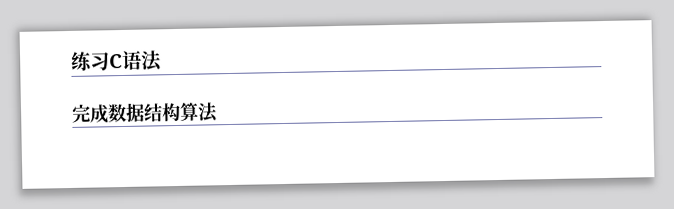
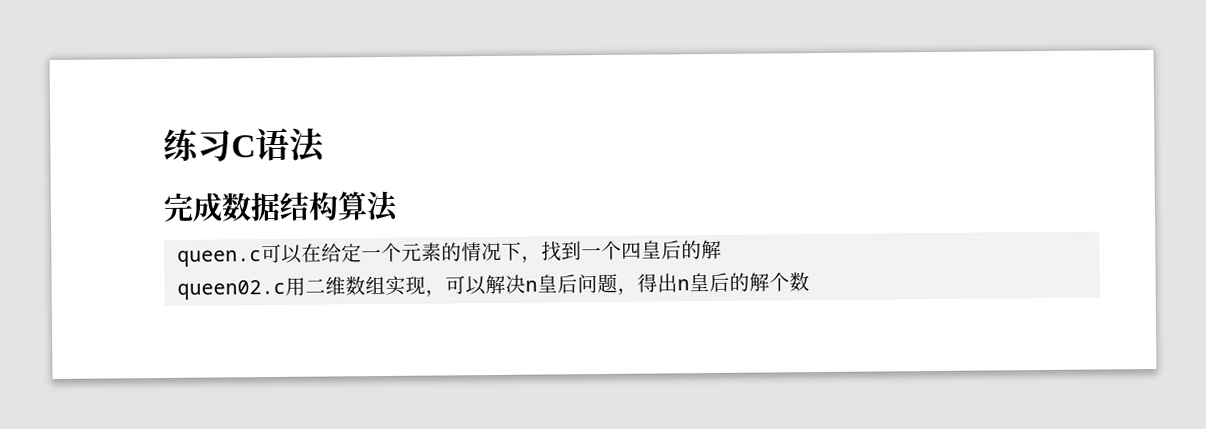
+ queen.c可以在给定一个元素的情况下，找到一个四皇后的解
+ queen02.c用二维数组实现，可以解决n皇后问题，得出n皇后的解个数

